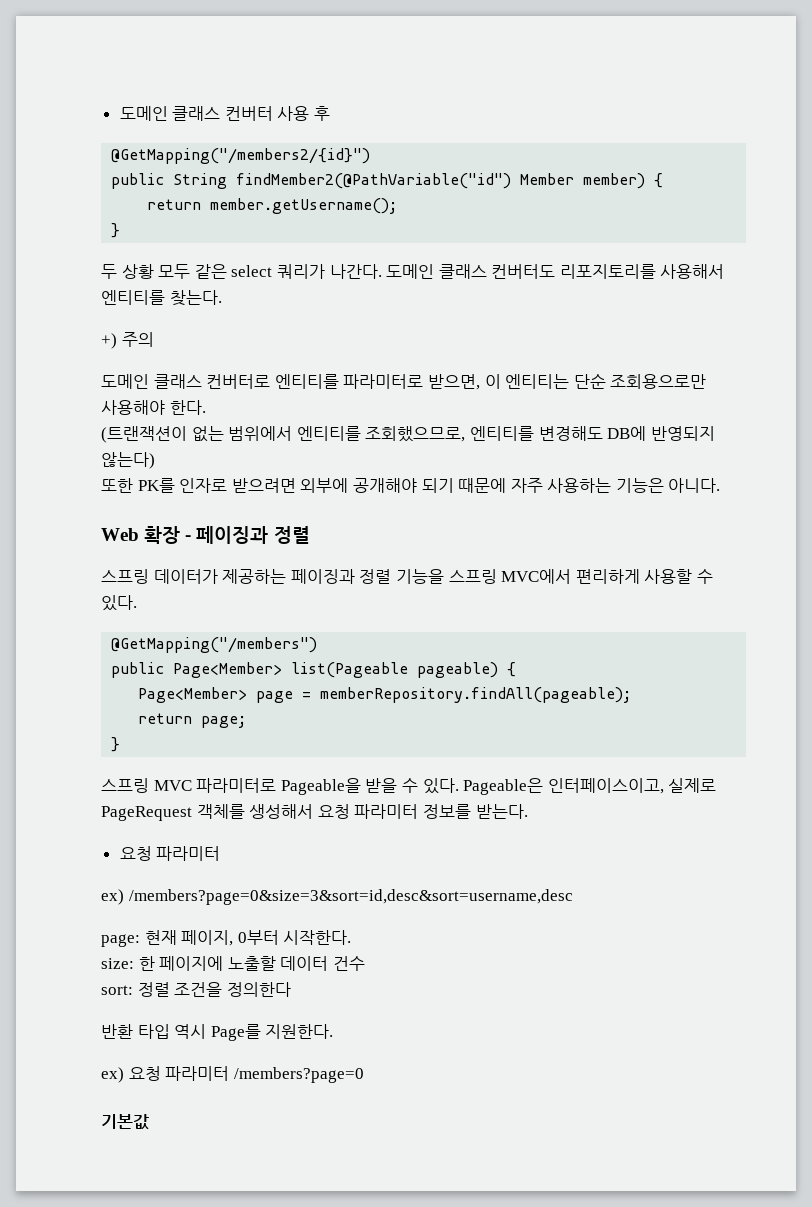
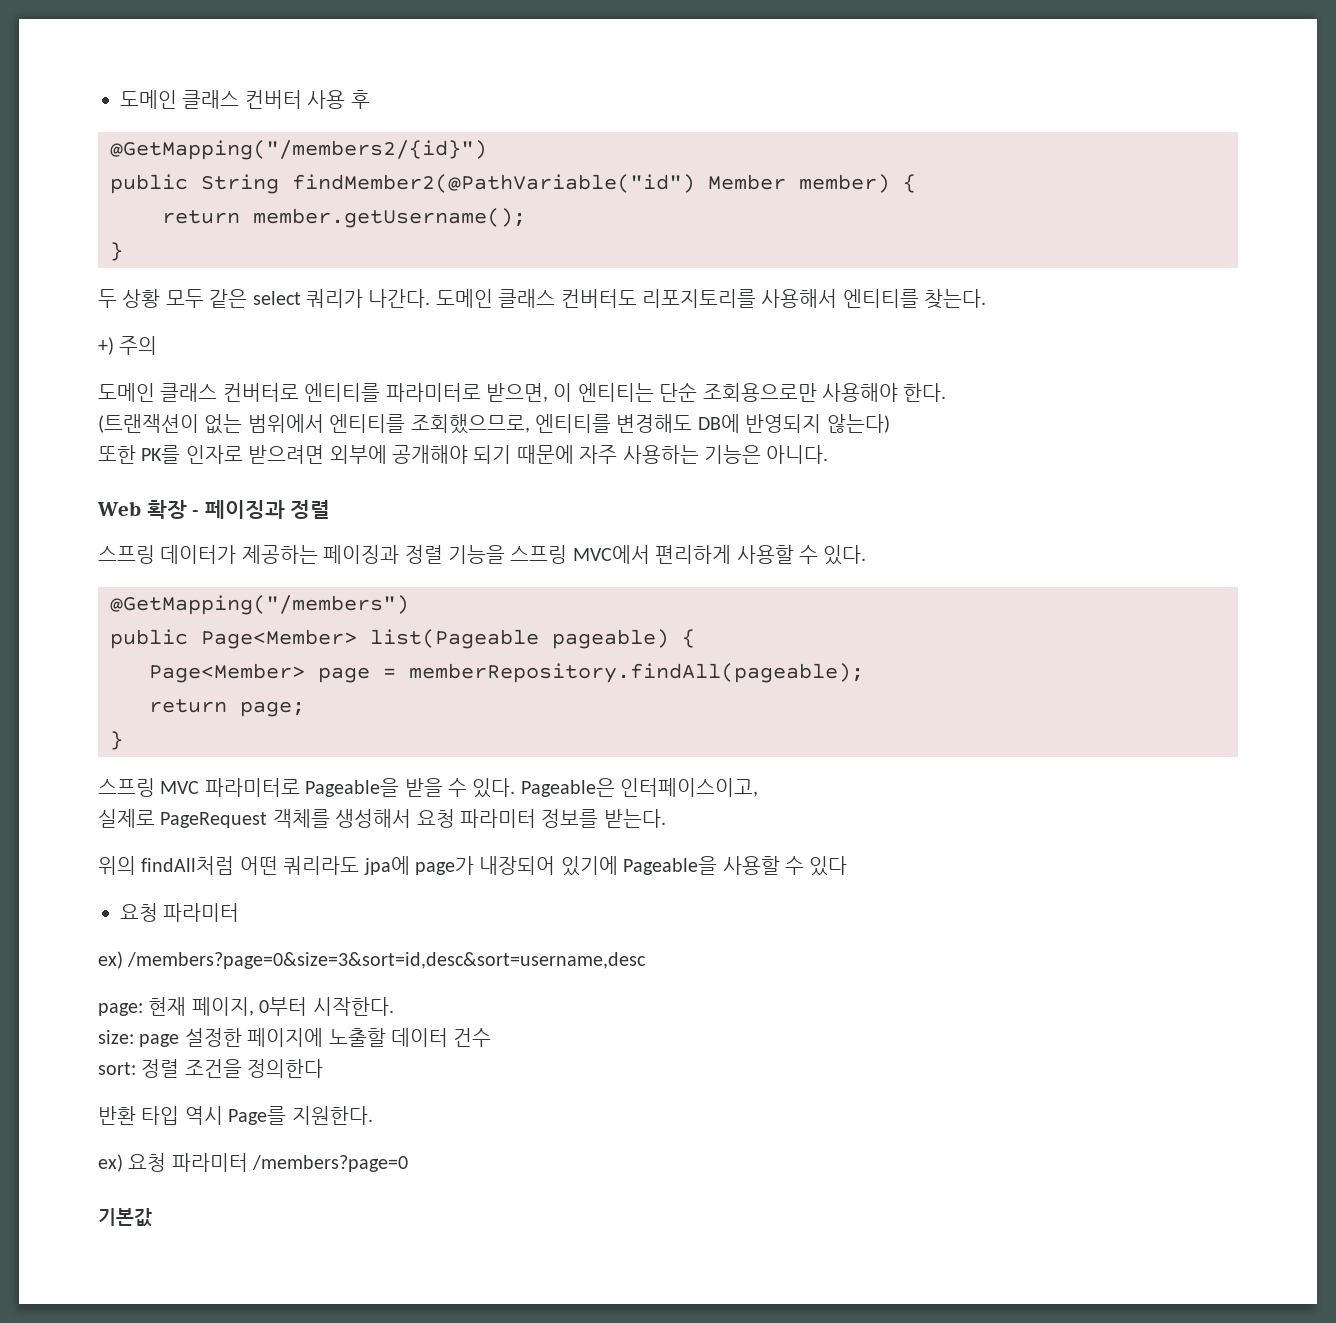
- Pageable은 인터페이스이고, 실제로 PageRequest 객체를 생성해서 요청 파라미터 정보를 받는다.
+ Pageable은 인터페이스이고,
+ 실제로 PageRequest 객체를 생성해서 요청 파라미터 정보를 받는다.
+ 위의 findAll처럼 어떤 쿼리라도 jpa에 page가 내장되어 있기에 Pageable을 사용할 수 있다
- size: 한 페이지에 노출할 데이터 건수
+ size: page 설정한 페이지에 노출할 데이터 건수

